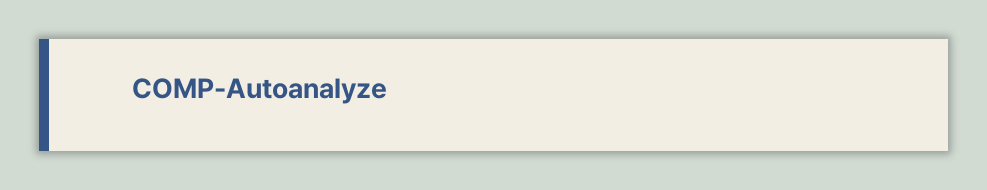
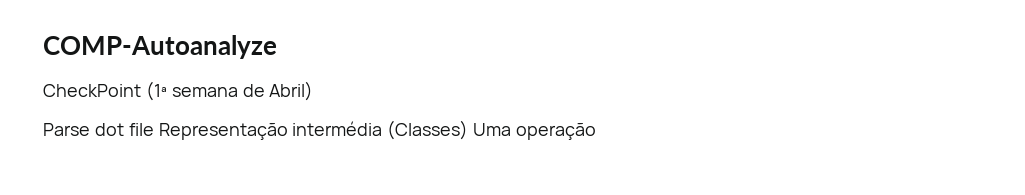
+ CheckPoint (1ª semana de Abril)
+ Parse dot file Representação intermédia (Classes) Uma operação

